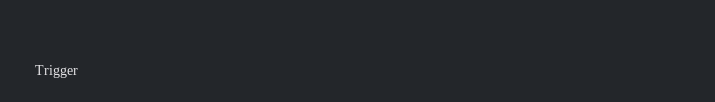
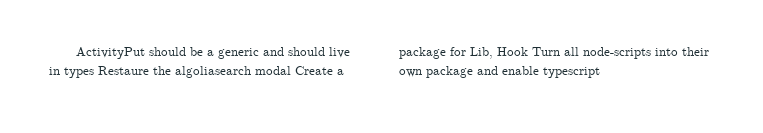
- Trigger
+ ActivityPut should be a generic and should live in types Restaure the algoliasearch modal Create a package for Lib, Hook Turn all node-scripts into their own package and enable typescript

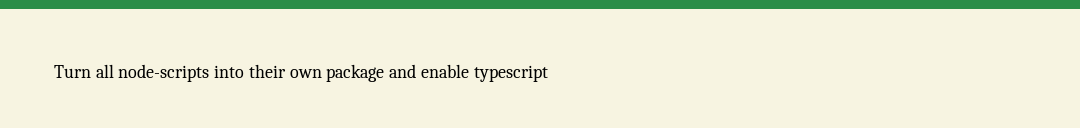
- ActivityPut should be a generic and should live in types Restaure the algoliasearch modal Create a package for Lib, Hook Turn all node-scripts into their own package and enable typescript
+ Turn all node-scripts into their own package and enable typescript

